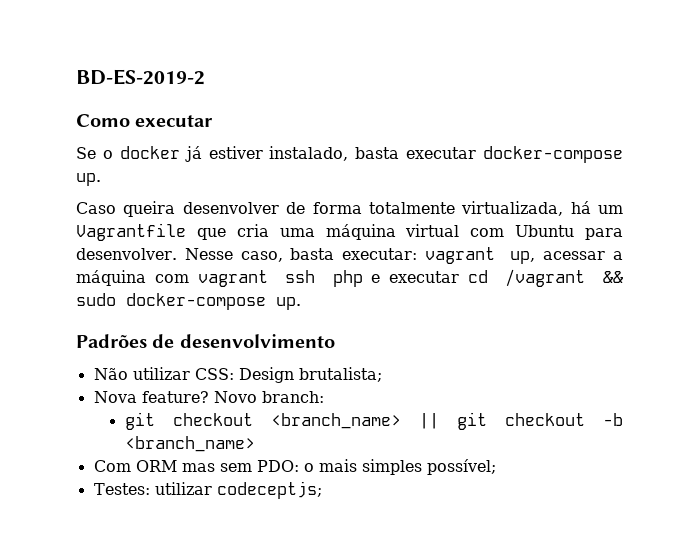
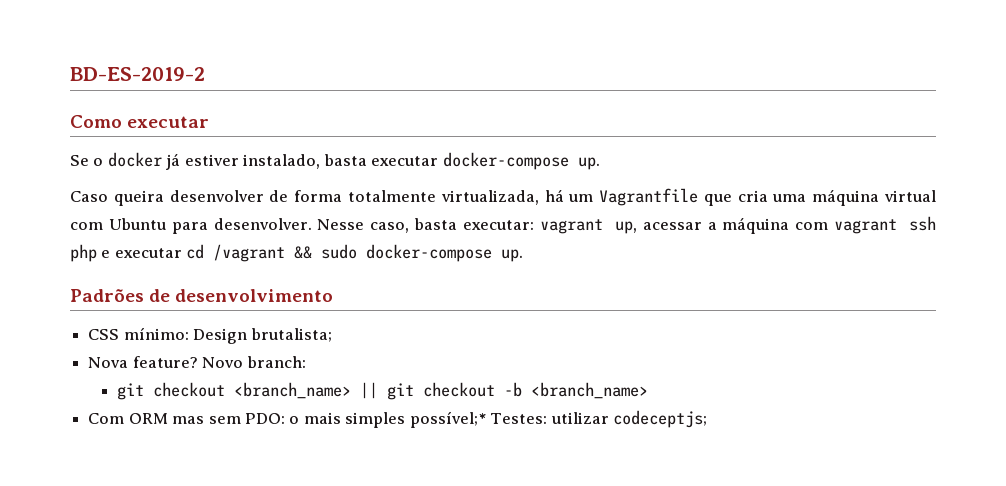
- Não utilizar CSS: Design brutalista;
+ CSS mínimo: Design brutalista;
- Com ORM mas sem PDO: o mais simples possível;
- Testes: utilizar codeceptjs;
+ Com ORM mas sem PDO: o mais simples possível;* Testes: utilizar codeceptjs;

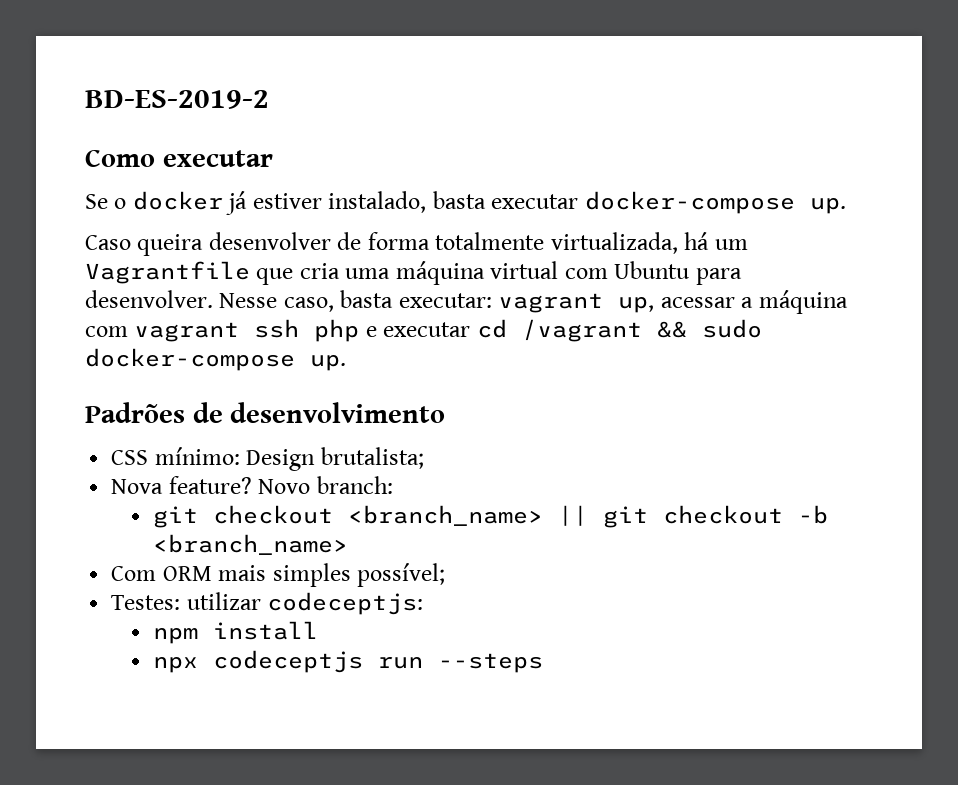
- Com ORM mas sem PDO: o mais simples possível;* Testes: utilizar codeceptjs;
+ Com ORM mais simples possível;
+ Testes: utilizar codeceptjs:
+ npm install
+ npx codeceptjs run --steps

